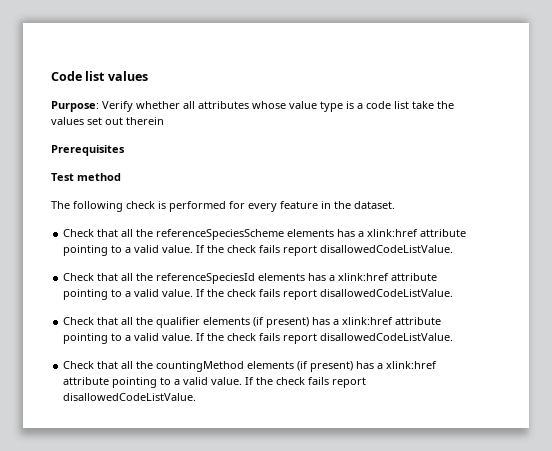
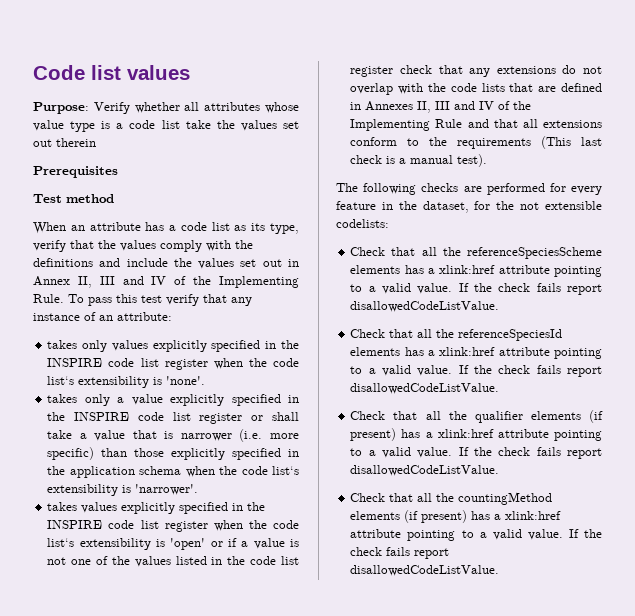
+ When an attribute has a code list as its type, verify that the values comply with the definitions and include the values set out in Annex II, III and IV of the Implementing Rule. To pass this test verify that any instance of an attribute:
+ takes only values explicitly specified in the INSPIRE code list register when the code list‘s extensibility is 'none'.
+ takes only a value explicitly specified in the INSPIRE code list register or shall take a value that is narrower (i.e. more specific) than those explicitly specified in the application schema when the code list‘s extensibility is 'narrower'.
+ takes values explicitly specified in the INSPIRE code list register when the code list‘s extensibility is 'open' or if a value is not one of the values listed in the code list register check that any extensions do not overlap with the code lists that are defined in Annexes II, III and IV of the Implementing Rule and that all extensions conform to the requirements (This last check is a manual test).
- The following check is performed for every feature in the dataset.
+ The following checks are performed for every feature in the dataset, for the not extensible codelists:

